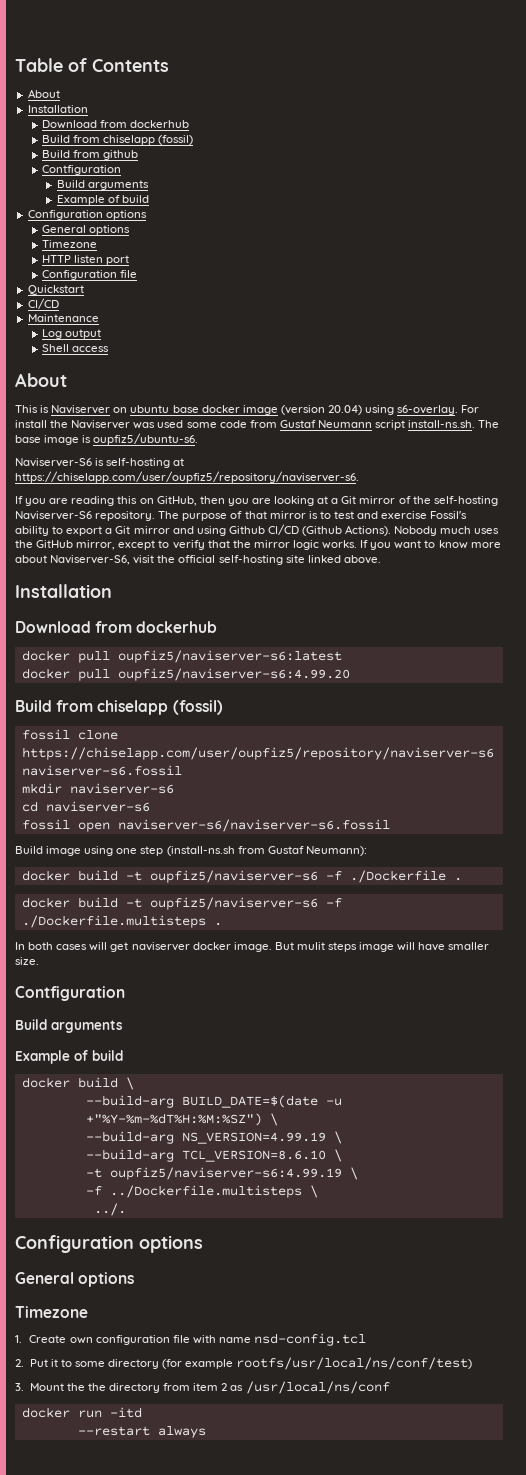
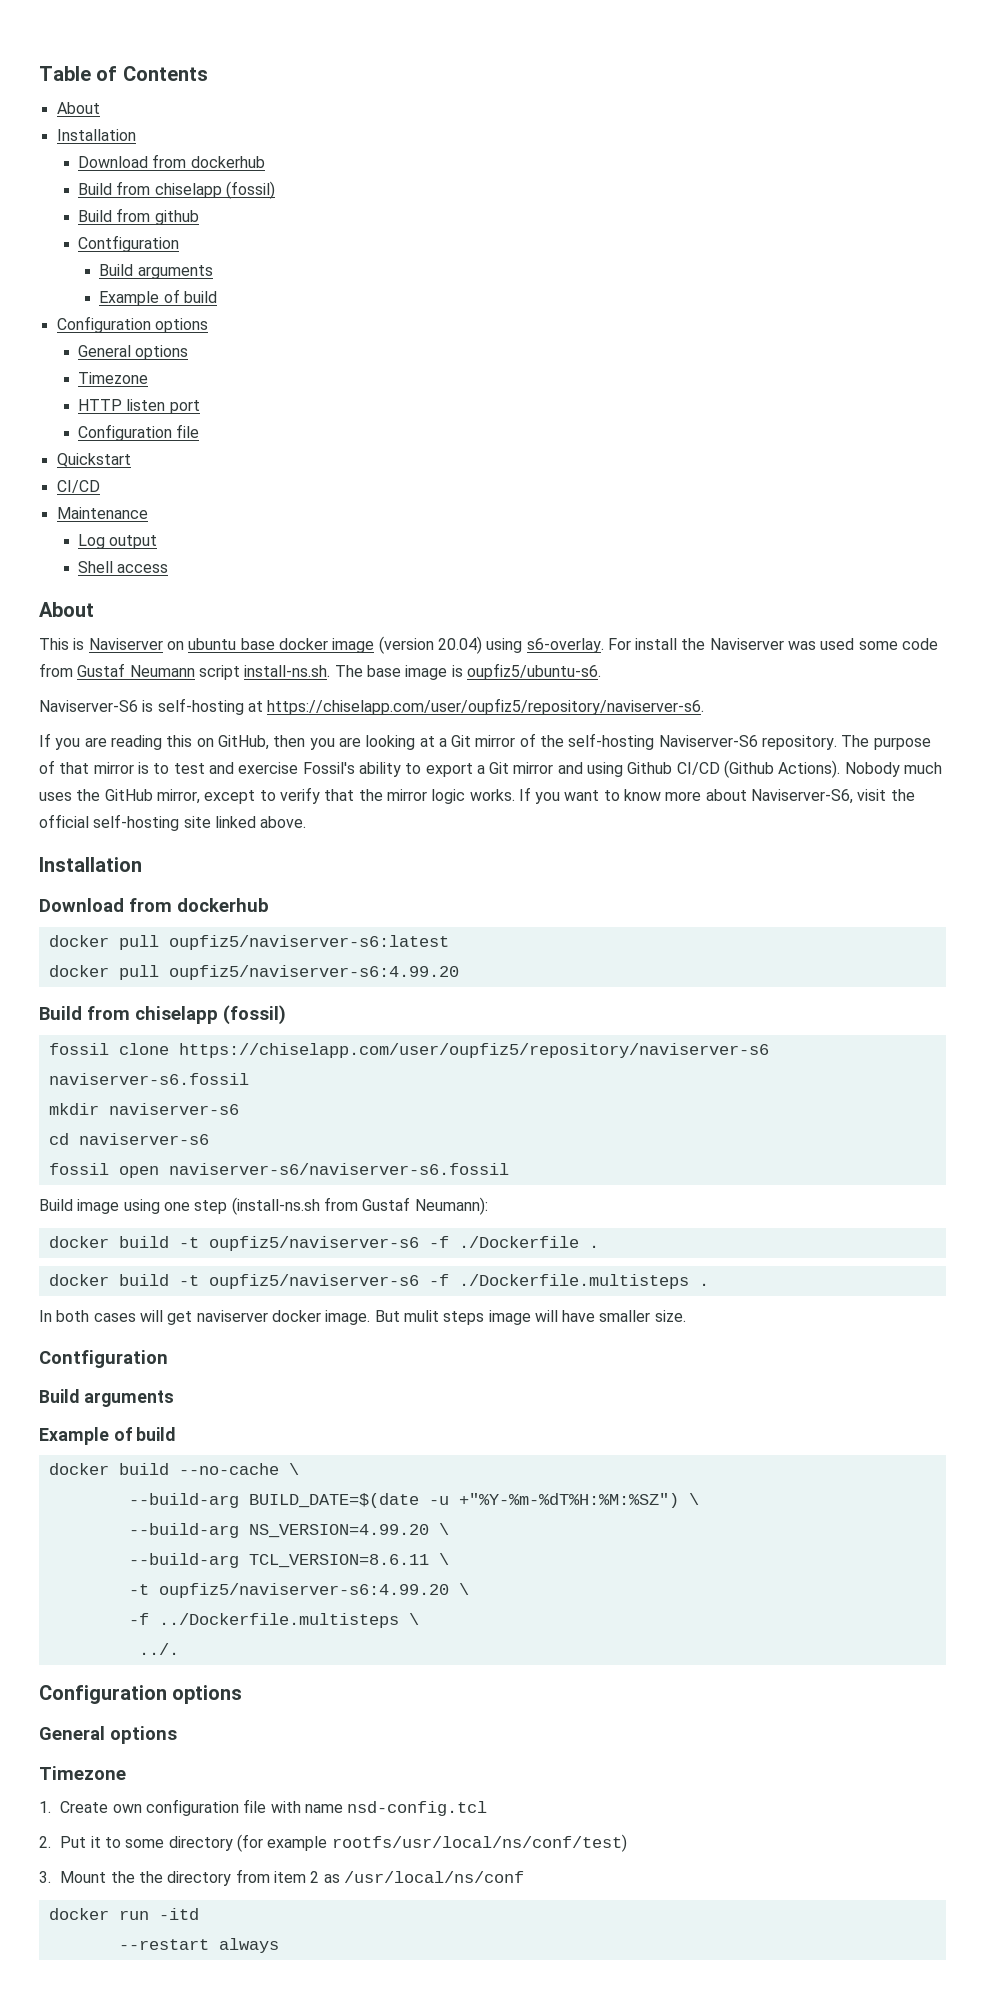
- docker build \
+ docker build --no-cache \
- --build-arg NS_VERSION=4.99.19 \
- --build-arg TCL_VERSION=8.6.10 \
+ --build-arg NS_VERSION=4.99.20 \
+ --build-arg TCL_VERSION=8.6.11 \
- -t oupfiz5/naviserver-s6:4.99.19 \
+ -t oupfiz5/naviserver-s6:4.99.20 \

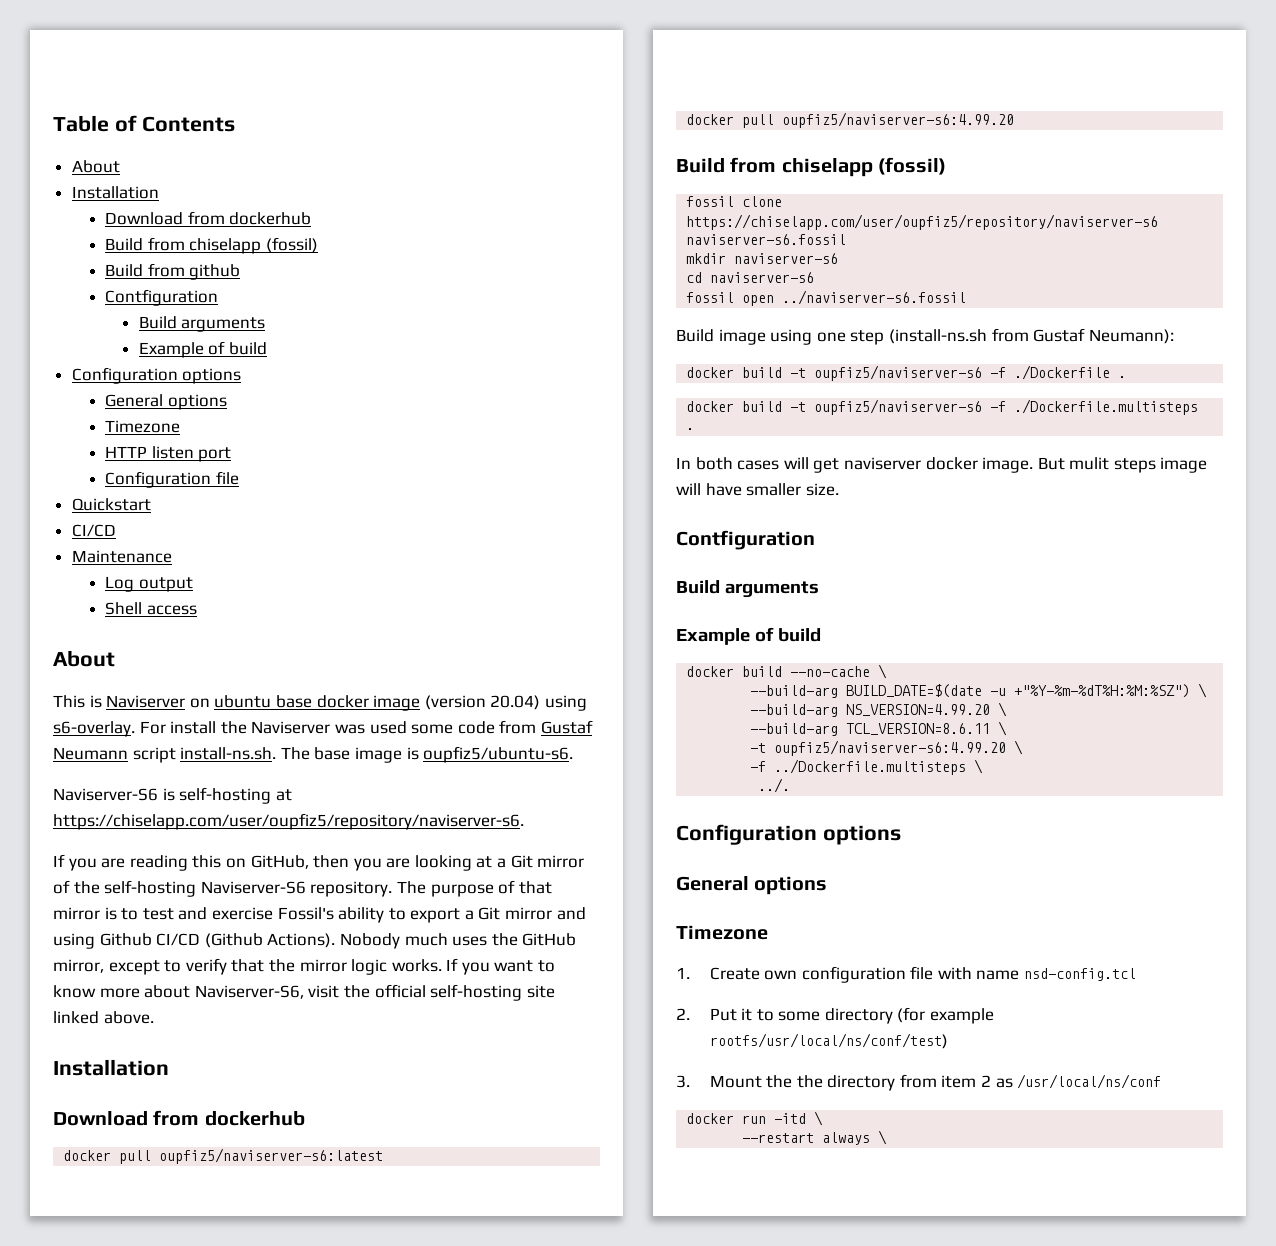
- fossil open naviserver-s6/naviserver-s6.fossil
+ fossil open ../naviserver-s6.fossil
- docker run -itd
+ docker run -itd \
- --restart always
+ --restart always \

